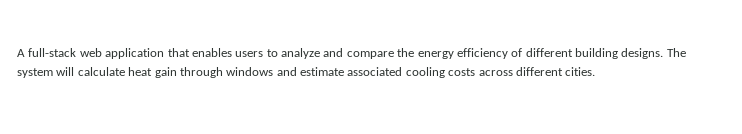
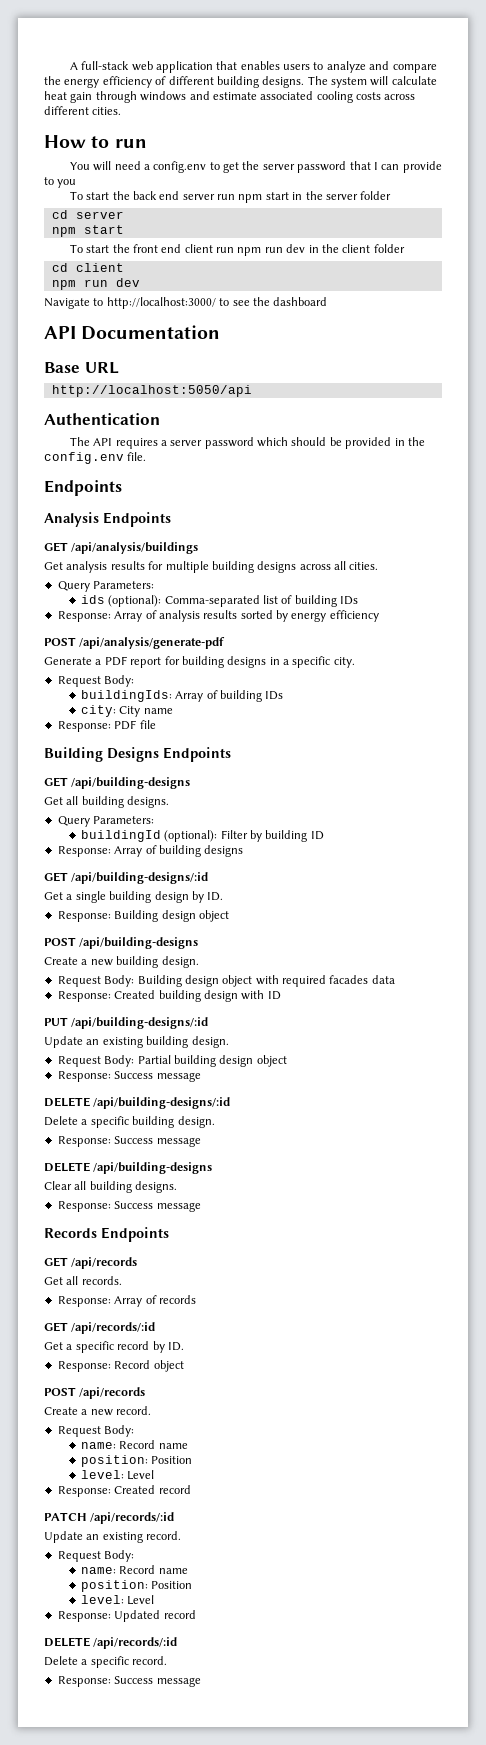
+ How to run
+ You will need a config.env to get the server password that I can provide to you
+ To start the back end server run npm start in the server folder
+ cd server
+ npm start
+ To start the front end client run npm run dev in the client folder
+ cd client
+ npm run dev
+ Navigate to http://localhost:3000/ to see the dashboard
+ API Documentation
+ Base URL
+ http://localhost:5050/api
+ Authentication
+ The API requires a server password which should be provided in the config.env file.
+ Endpoints
+ Analysis Endpoints
+ GET /api/analysis/buildings
+ Get analysis results for multiple building designs across all cities.
+ Query Parameters:
+ ids (optional): Comma-separated list of building IDs
+ Response: Array of analysis results sorted by energy efficiency
+ POST /api/analysis/generate-pdf
+ Generate a PDF report for building designs in a specific city.
+ Request Body:
+ buildingIds: Array of building IDs
+ city: City name
+ Response: PDF file
+ Building Designs Endpoints
+ GET /api/building-designs
+ Get all building designs.
+ Query Parameters:
+ buildingId (optional): Filter by building ID
+ Response: Array of building designs
+ GET /api/building-designs/:id
+ Get a single building design by ID.
+ Response: Building design object
+ POST /api/building-designs
+ Create a new building design.
+ Request Body: Building design object with required facades data
+ Response: Created building design with ID
+ PUT /api/building-designs/:id
+ Update an existing building design.
+ Request Body: Partial building design object
+ Response: Success message
+ DELETE /api/building-designs/:id
+ Delete a specific building design.
+ Response: Success message
+ DELETE /api/building-designs
+ Clear all building designs.
+ Response: Success message
+ Records Endpoints
+ GET /api/records
+ Get all records.
+ Response: Array of records
+ GET /api/records/:id
+ Get a specific record by ID.
+ Response: Record object
+ POST /api/records
+ Create a new record.
+ Request Body:
+ name: Record name
+ position: Position
+ level: Level
+ Response: Created record
+ PATCH /api/records/:id
+ Update an existing record.
+ Request Body:
+ name: Record name
+ position: Position
+ level: Level
+ Response: Updated record
+ DELETE /api/records/:id
+ Delete a specific record.
+ Response: Success message

